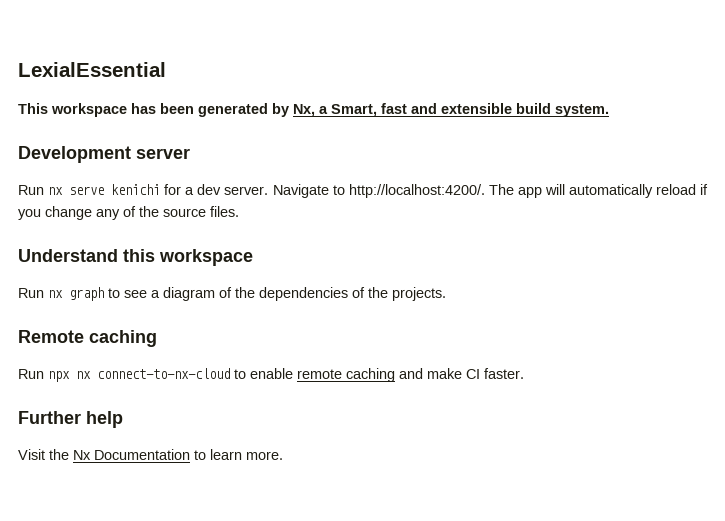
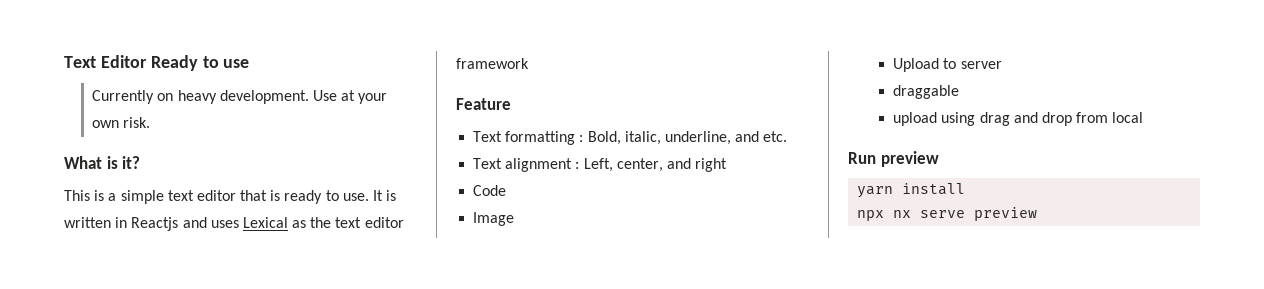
- LexialEssential
- This workspace has been generated by Nx, a Smart, fast and extensible build system.
- Development server
- Run nx serve kenichi for a dev server. Navigate to http://localhost:4200/. The app will automatically reload if you change any of the source files.
- Understand this workspace
- Run nx graph to see a diagram of the dependencies of the projects.
- Remote caching
- Run npx nx connect-to-nx-cloud to enable remote caching and make CI faster.
- Further help
- Visit the Nx Documentation to learn more.
+ Text Editor Ready to use
+ Currently on heavy development. Use at your own risk.
+ What is it?
+ This is a simple text editor that is ready to use. It is written in Reactjs and uses Lexical as the text editor framework
+ Feature
+ Text formatting : Bold, italic, underline, and etc.
+ Text alignment : Left, center, and right
+ Code
+ Image
+ Upload to server
+ draggable
+ upload using drag and drop from local
+ Run preview
+ yarn install
+ npx nx serve preview

